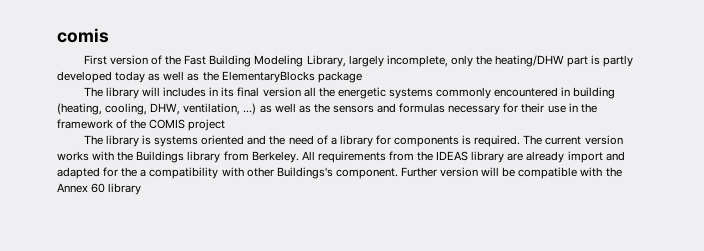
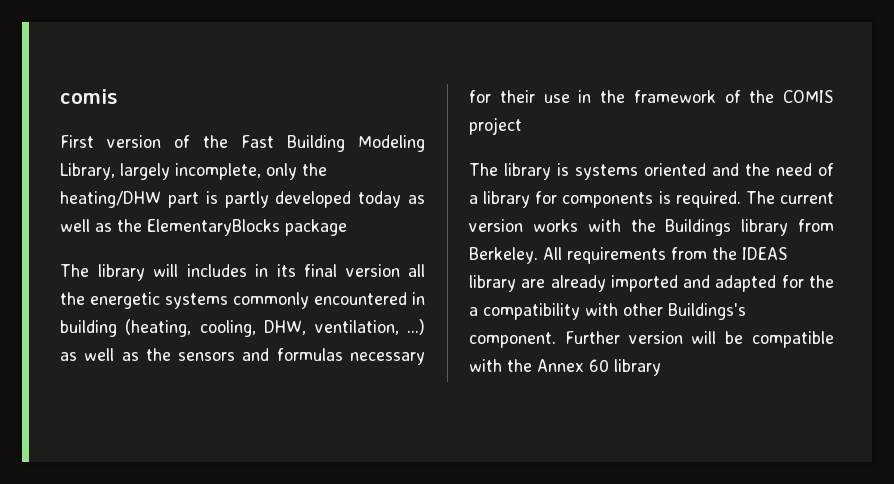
- All requirements from the IDEAS library are already import and adapted for the a compatibility with other Buildings's component.
+ All requirements from the IDEAS library are already imported and adapted for the a compatibility with other Buildings's component.

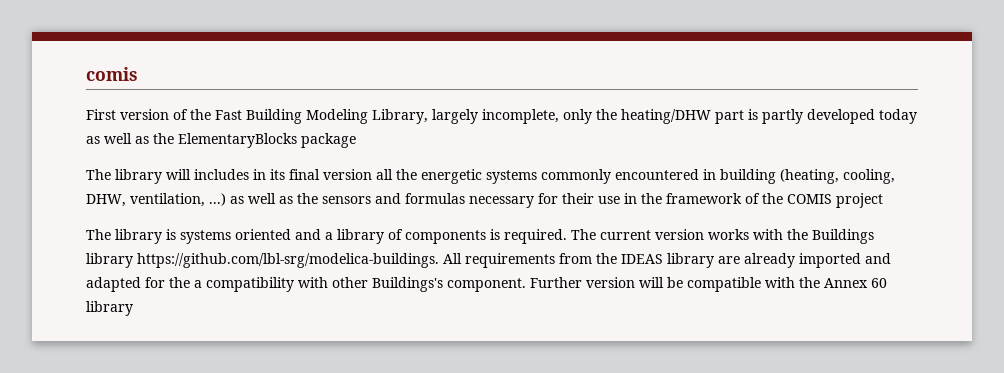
- The library is systems oriented and the need of a library for components is required.
+ The library is systems oriented and a library of components is required.
- The current version works with the Buildings library from Berkeley. All requirements from the IDEAS library are already imported and adapted for the a compatibility with other Buildings's component.
+ The current version works with the Buildings library https://github.com/lbl-srg/modelica-buildings. All requirements from the IDEAS library are already imported and adapted for the a compatibility with other Buildings's component.

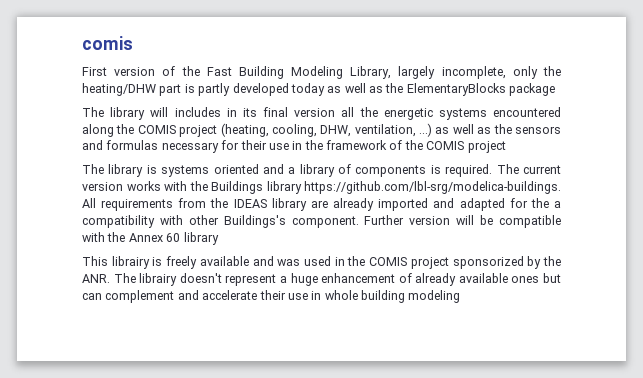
- The library will includes in its final version all the energetic systems commonly encountered in building (heating, cooling, DHW, ventilation, ...) as well as the sensors and formulas necessary for their use in the framework of the COMIS project
+ The library will includes in its final version all the energetic systems encountered along the COMIS project (heating, cooling, DHW, ventilation, ...) as well as the sensors and formulas necessary for their use in the framework of the COMIS project
+ This librairy is freely available and was used in the COMIS project sponsorized by the ANR. The librairy doesn't represent a huge enhancement of already available ones but can complement and accelerate their use in whole building modeling

